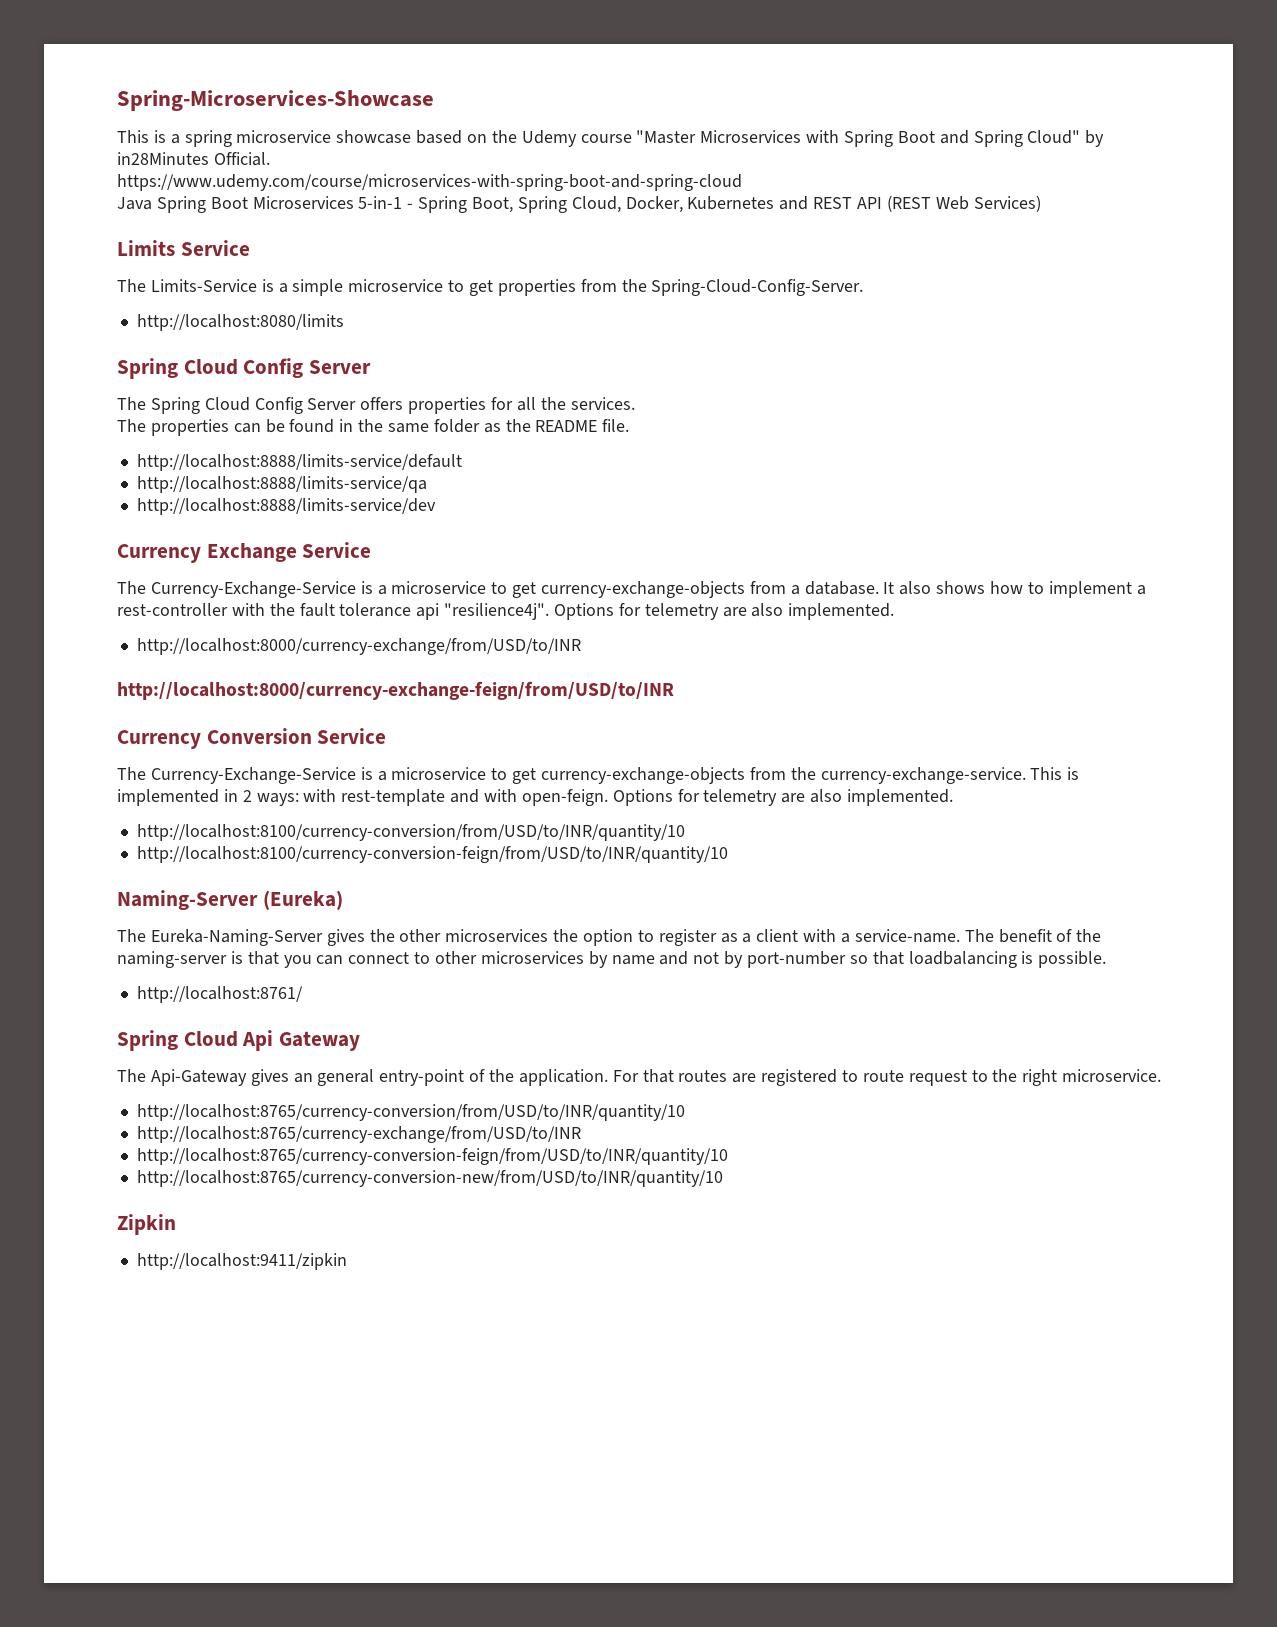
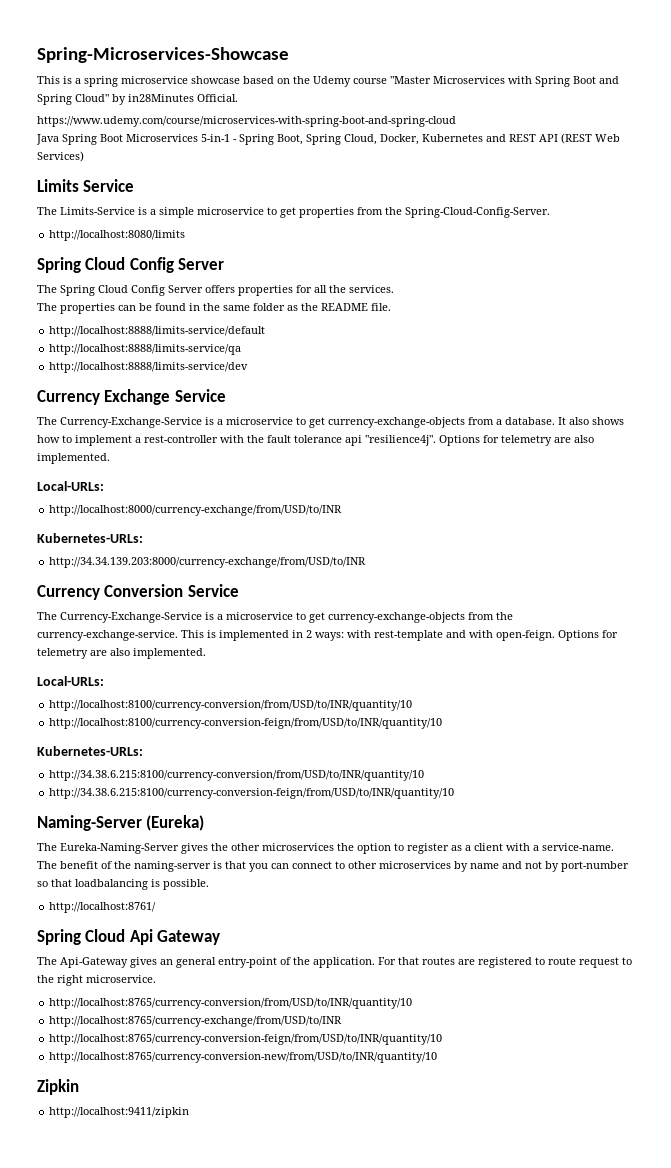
  It also shows how to implement a rest-controller with the fault tolerance api "resilience4j". Options for telemetry are also implemented.
+ Local-URLs:
  http://localhost:8000/currency-exchange/from/USD/to/INR
- http://localhost:8000/currency-exchange-feign/from/USD/to/INR
+ Kubernetes-URLs:
+ http://34.34.139.203:8000/currency-exchange/from/USD/to/INR
  This is implemented in 2 ways: with rest-template and with open-feign. Options for telemetry are also implemented.
+ Local-URLs:
  http://localhost:8100/currency-conversion-feign/from/USD/to/INR/quantity/10
+ Kubernetes-URLs:
+ http://34.38.6.215:8100/currency-conversion/from/USD/to/INR/quantity/10
+ http://34.38.6.215:8100/currency-conversion-feign/from/USD/to/INR/quantity/10

